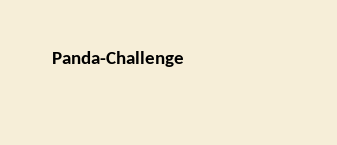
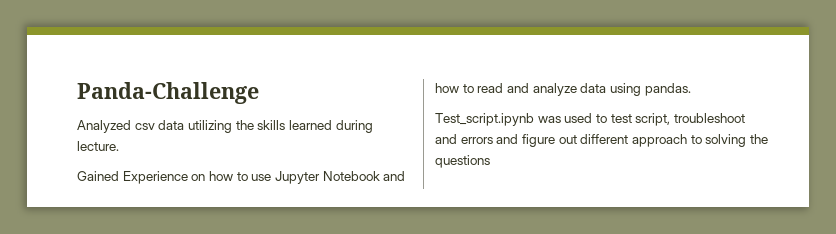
+ Analyzed csv data utilizing the skills learned during lecture.
+ Gained Experience on how to use Jupyter Notebook and how to read and analyze data using pandas.
+ Test_script.ipynb was used to test script, troubleshoot and errors and figure out different approach to solving the questions

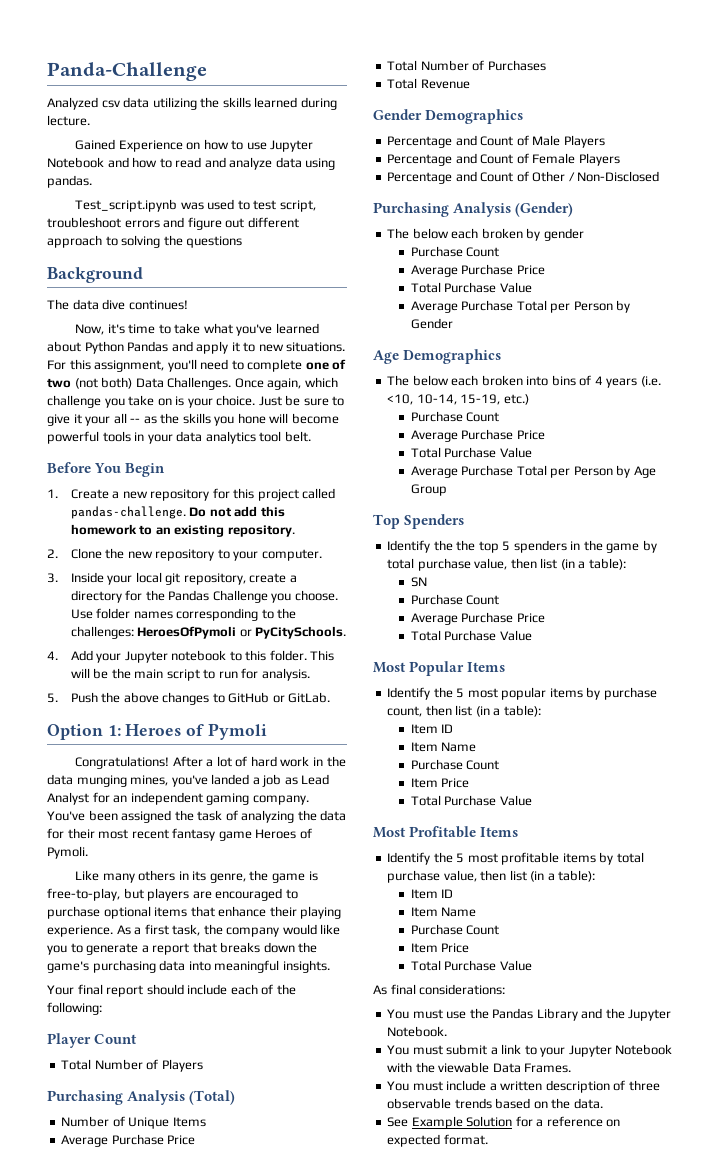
- Test_script.ipynb was used to test script, troubleshoot and errors and figure out different approach to solving the questions
+ Test_script.ipynb was used to test script, troubleshoot errors and figure out different approach to solving the questions
+ Background
+ The data dive continues!
+ Now, it's time to take what you've learned about Python Pandas and apply it to new situations. For this assignment, you'll need to complete one of two (not both) Data Challenges. Once again, which challenge you take on is your choice. Just be sure to give it your all -- as the skills you hone will become powerful tools in your data analytics tool belt.
+ Before You Begin
+ 1. Create a new repository for this project called pandas-challenge. Do not add this homework to an existing repository.
+ 2. Clone the new repository to your computer.
+ 3. Inside your local git repository, create a directory for the Pandas Challenge you choose. Use folder names corresponding to the challenges: HeroesOfPymoli or PyCitySchools.
+ 4. Add your Jupyter notebook to this folder. This will be the main script to run for analysis.
+ 5. Push the above changes to GitHub or GitLab.
+ Option 1: Heroes of Pymoli
+ Congratulations! After a lot of hard work in the data munging mines, you've landed a job as Lead Analyst for an independent gaming company. You've been assigned the task of analyzing the data for their most recent fantasy game Heroes of Pymoli.
+ Like many others in its genre, the game is free-to-play, but players are encouraged to purchase optional items that enhance their playing experience. As a first task, the company would like you to generate a report that breaks down the game's purchasing data into meaningful insights.
+ Your final report should include each of the following:
+ Player Count
+ Total Number of Players
+ Purchasing Analysis (Total)
+ Number of Unique Items
+ Average Purchase Price
+ Total Number of Purchases
+ Total Revenue
+ Gender Demographics
+ Percentage and Count of Male Players
+ Percentage and Count of Female Players
+ Percentage and Count of Other / Non-Disclosed
+ Purchasing Analysis (Gender)
+ The below each broken by gender
+ Purchase Count
+ Average Purchase Price
+ Total Purchase Value
+ Average Purchase Total per Person by Gender
+ Age Demographics
+ The below each broken into bins of 4 years (i.e. <10, 10-14, 15-19, etc.)
+ Purchase Count
+ Average Purchase Price
+ Total Purchase Value
+ Average Purchase Total per Person by Age Group
+ Top Spenders
+ Identify the the top 5 spenders in the game by total purchase value, then list (in a table):
+ SN
+ Purchase Count
+ Average Purchase Price
+ Total Purchase Value
+ Most Popular Items
+ Identify the 5 most popular items by purchase count, then list (in a table):
+ Item ID
+ Item Name
+ Purchase Count
+ Item Price
+ Total Purchase Value
+ Most Profitable Items
+ Identify the 5 most profitable items by total purchase value, then list (in a table):
+ Item ID
+ Item Name
+ Purchase Count
+ Item Price
+ Total Purchase Value
+ As final considerations:
+ You must use the Pandas Library and the Jupyter Notebook.
+ You must submit a link to your Jupyter Notebook with the viewable Data Frames.
+ You must include a written description of three observable trends based on the data.
+ See Example Solution for a reference on expected format.

